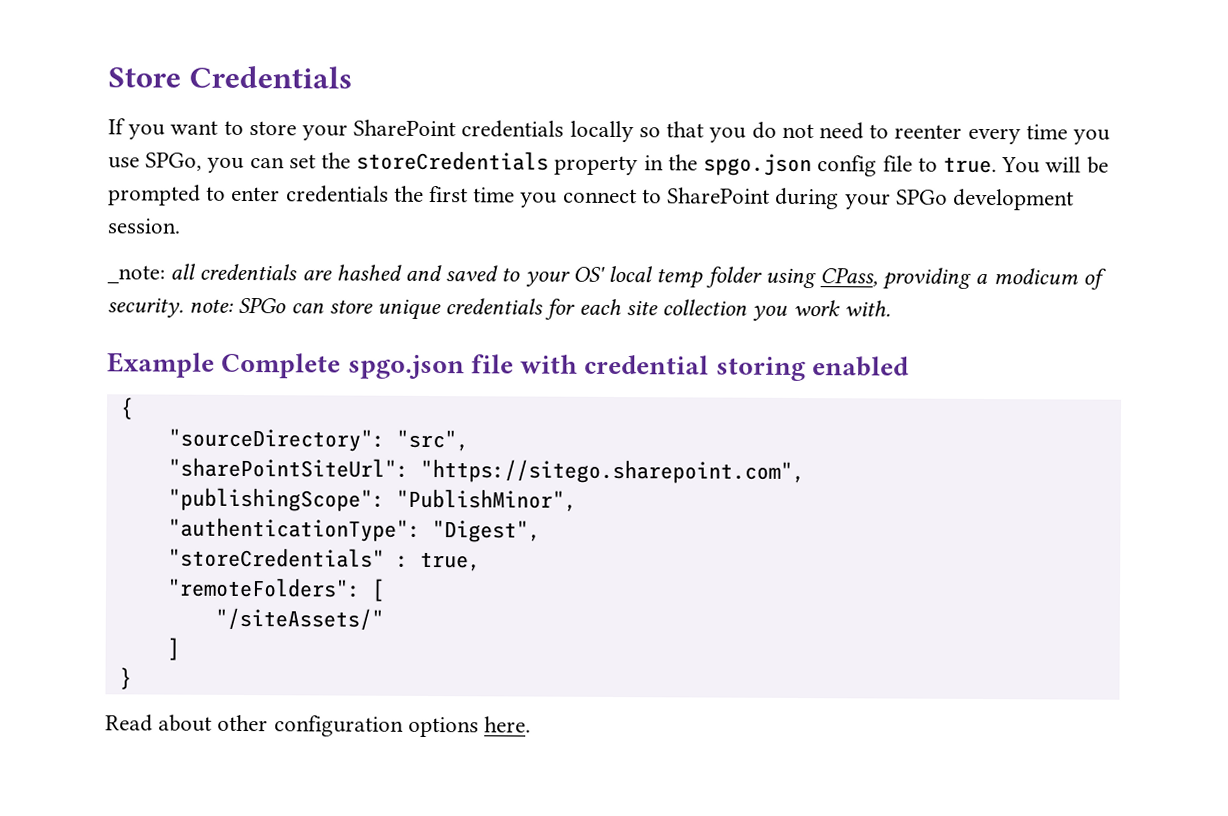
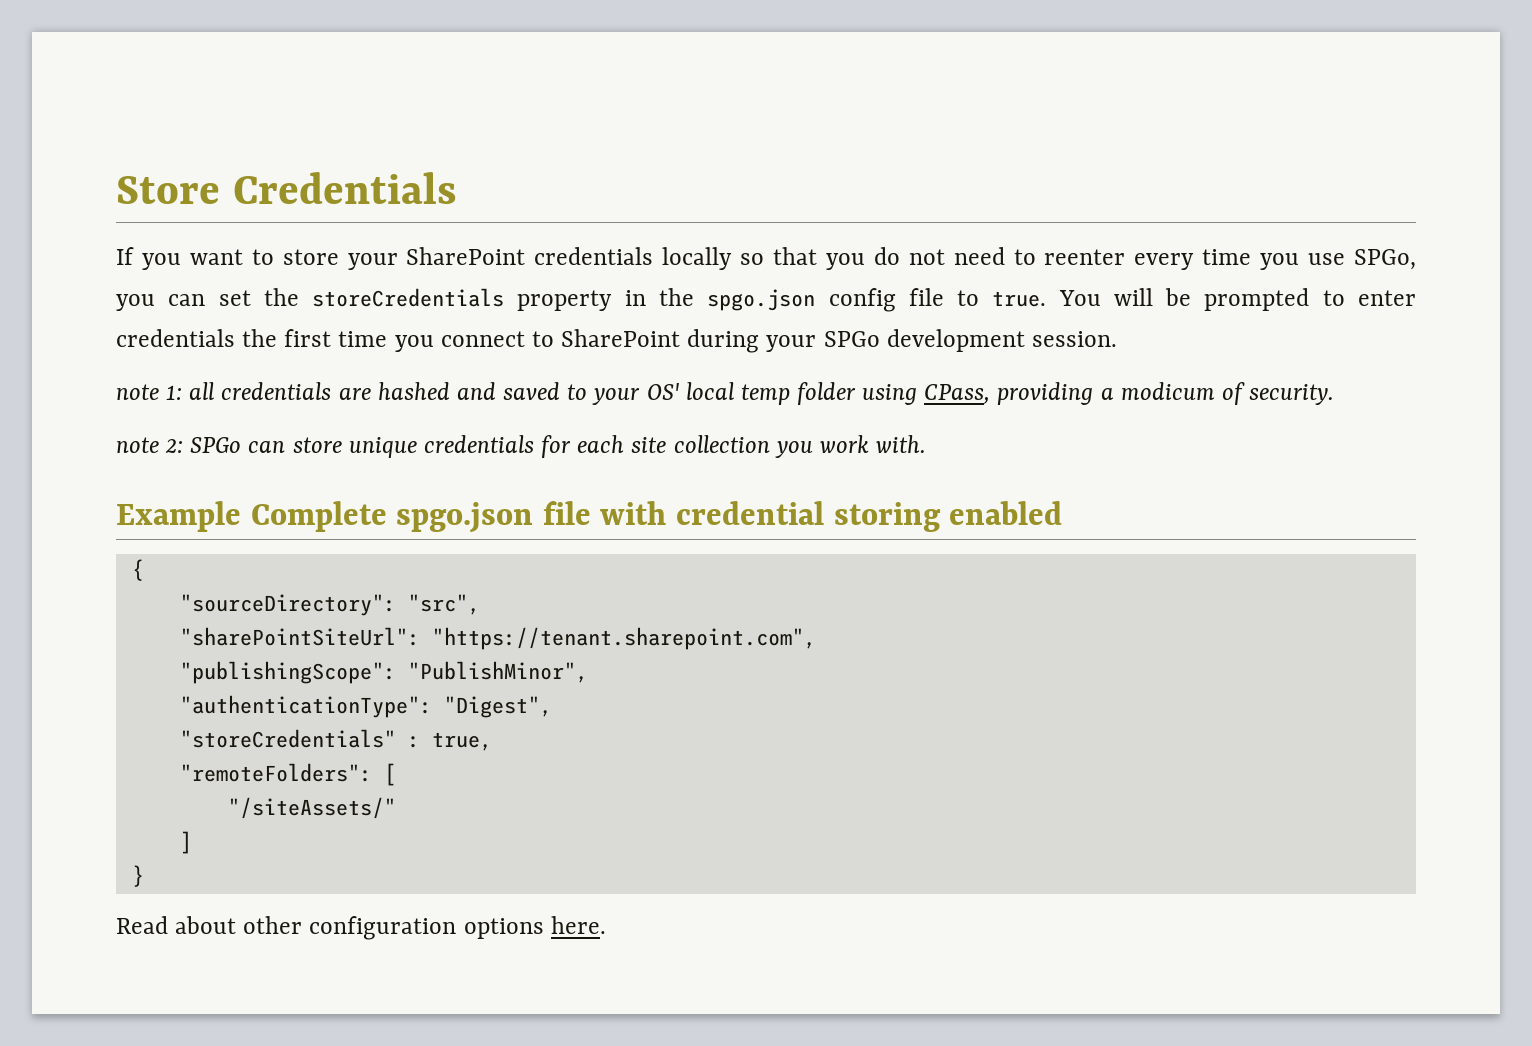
- _note: all credentials are hashed and saved to your OS' local temp folder using CPass, providing a modicum of security. note: SPGo can store unique credentials for each site collection you work with.
+ note 1: all credentials are hashed and saved to your OS' local temp folder using CPass, providing a modicum of security.
+ note 2: SPGo can store unique credentials for each site collection you work with.
- "sharePointSiteUrl": "https://sitego.sharepoint.com",
+ "sharePointSiteUrl": "https://tenant.sharepoint.com",

